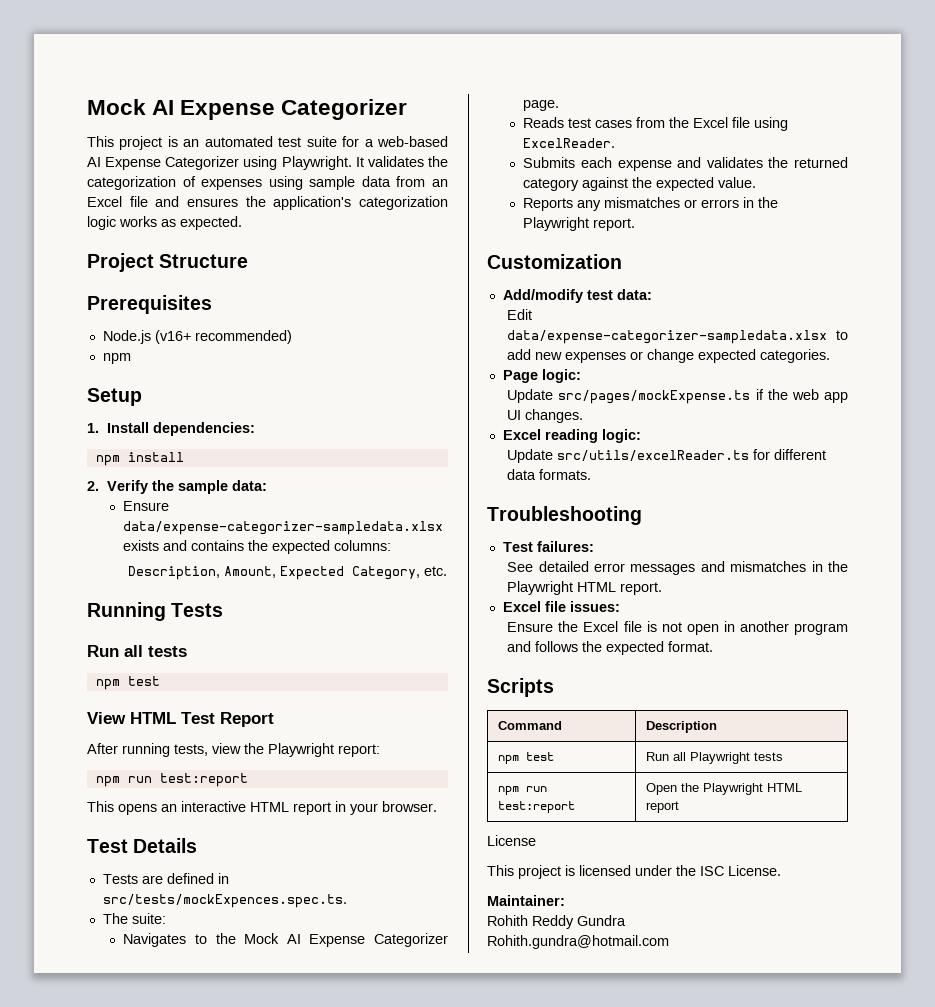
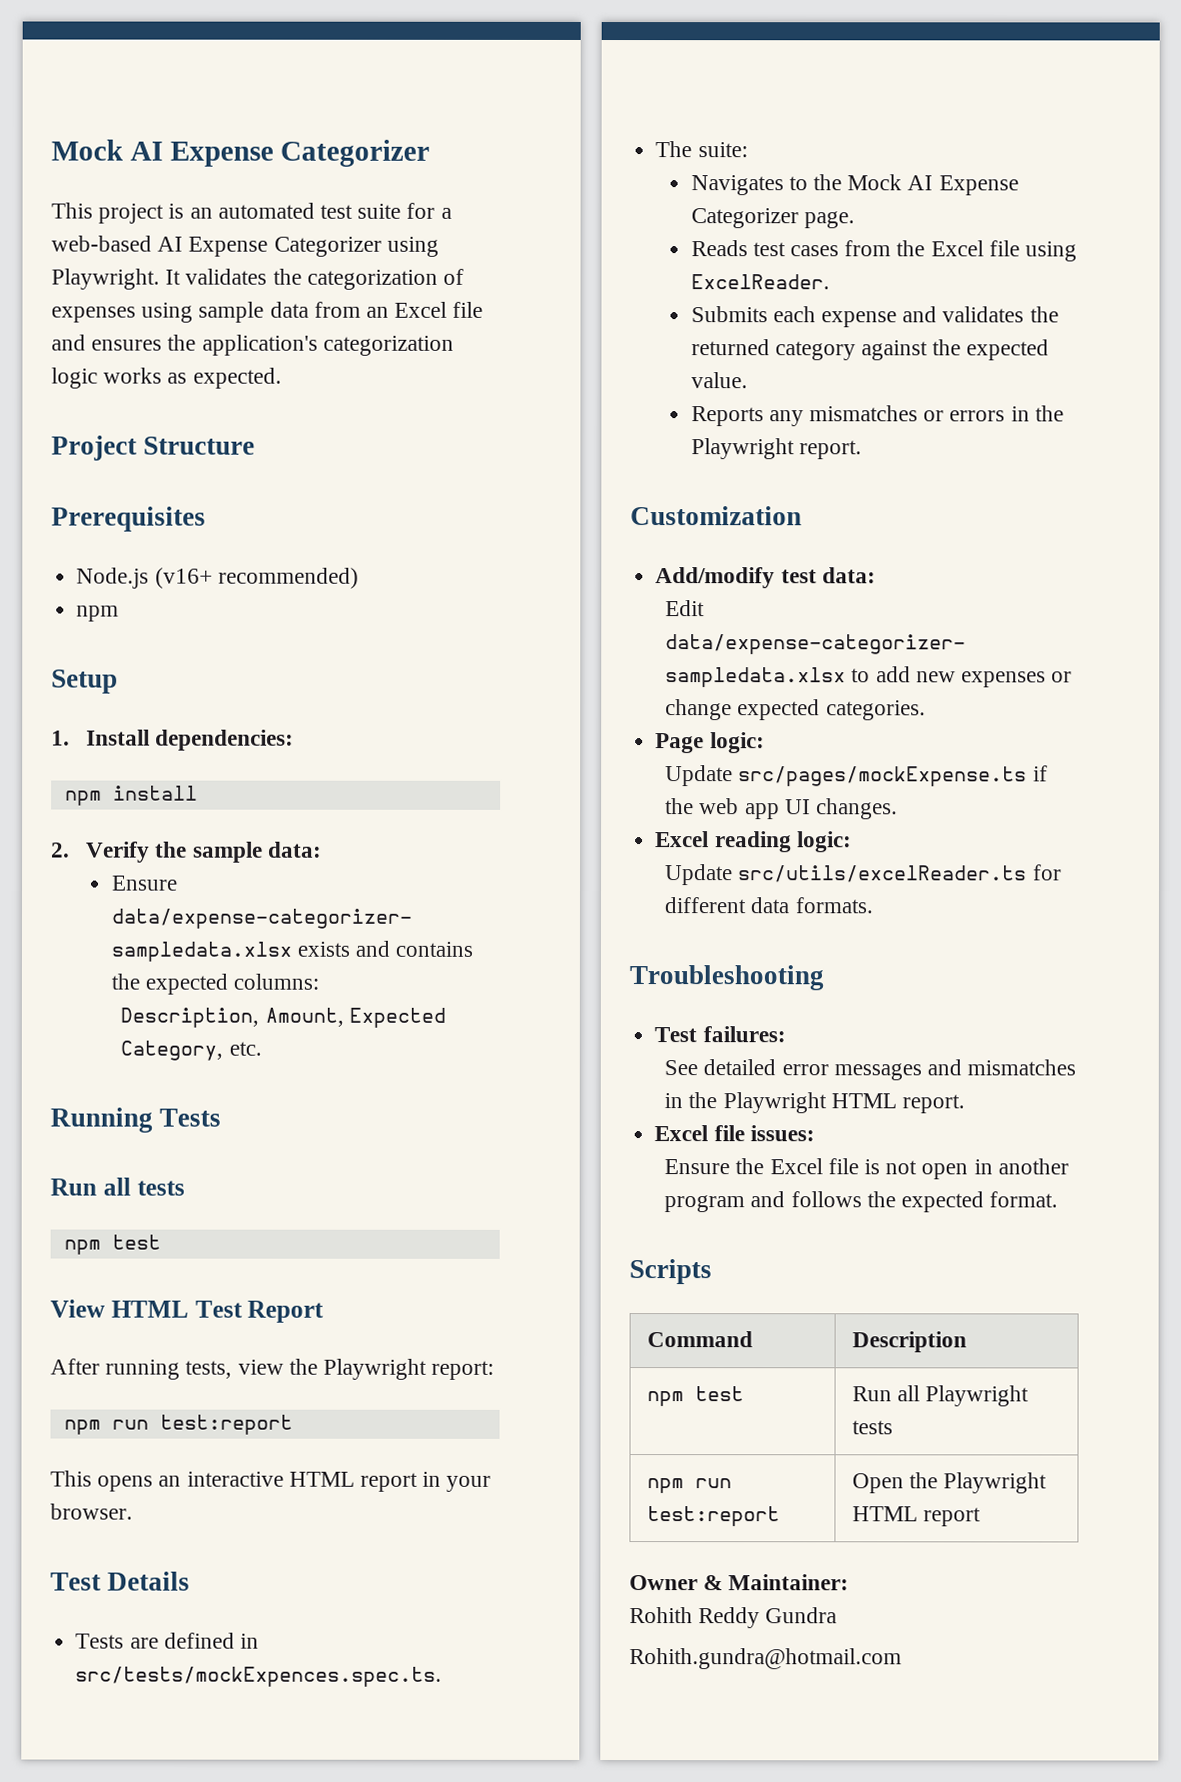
- License
- This project is licensed under the ISC License.
- Maintainer:
+ Owner & Maintainer:

